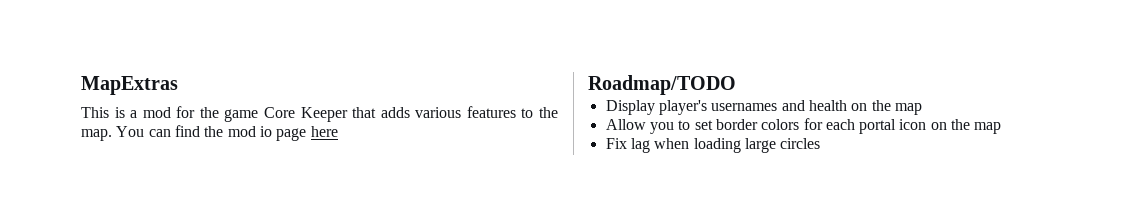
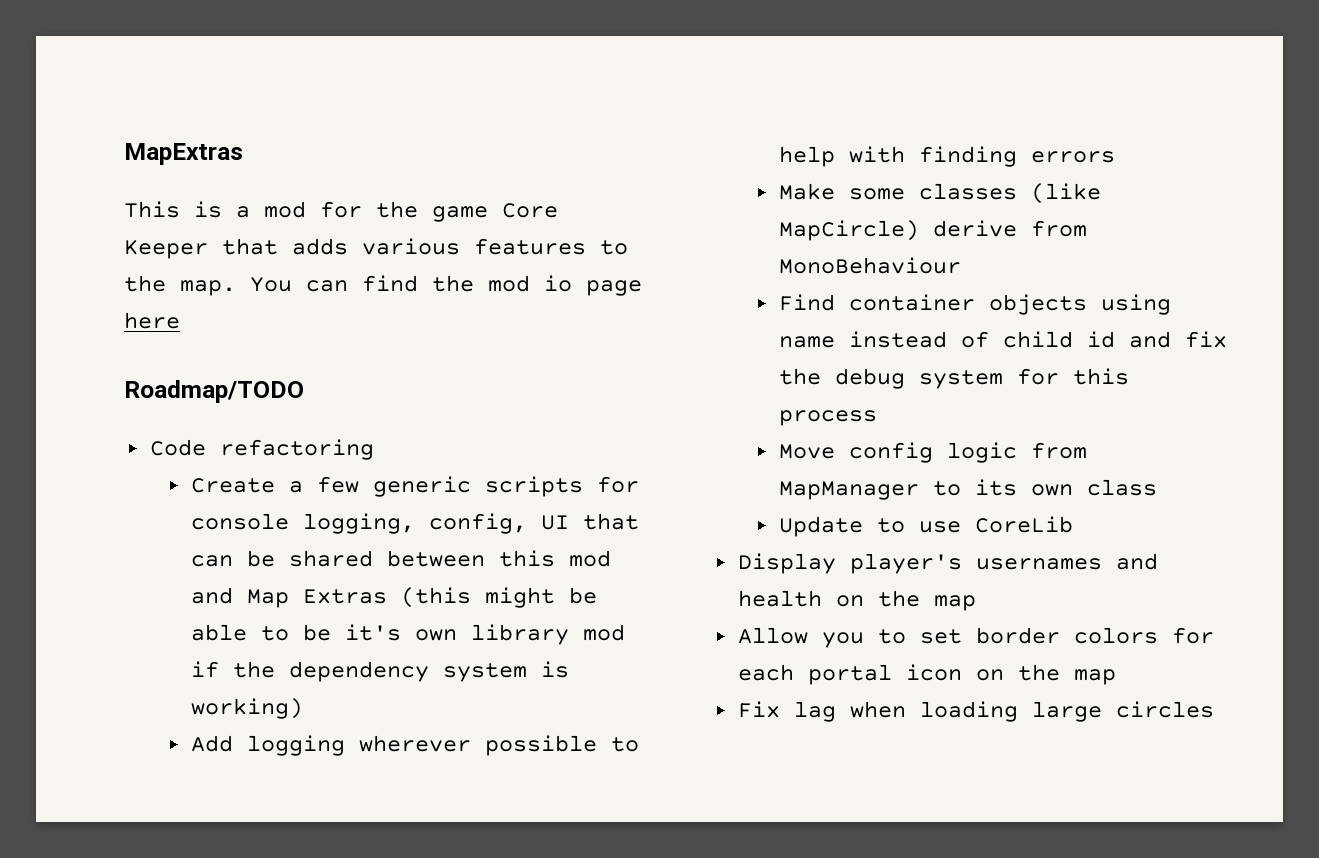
+ Code refactoring
+ Create a few generic scripts for console logging, config, UI that can be shared between this mod and Map Extras (this might be able to be it's own library mod if the dependency system is working)
+ Add logging wherever possible to help with finding errors
+ Make some classes (like MapCircle) derive from MonoBehaviour
+ Find container objects using name instead of child id and fix the debug system for this process
+ Move config logic from MapManager to its own class
+ Update to use CoreLib

